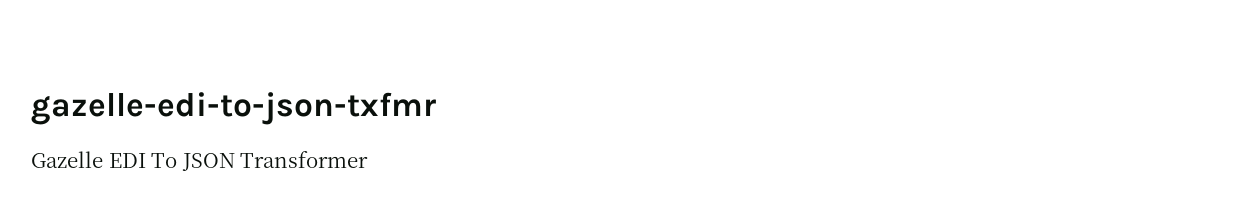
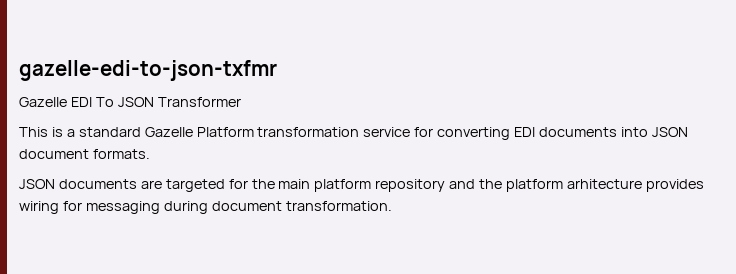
+ This is a standard Gazelle Platform transformation service for converting EDI documents into JSON document formats.
+ JSON documents are targeted for the main platform repository and the platform arhitecture provides wiring for messaging during document transformation.

